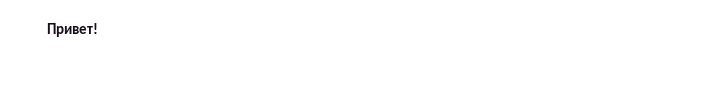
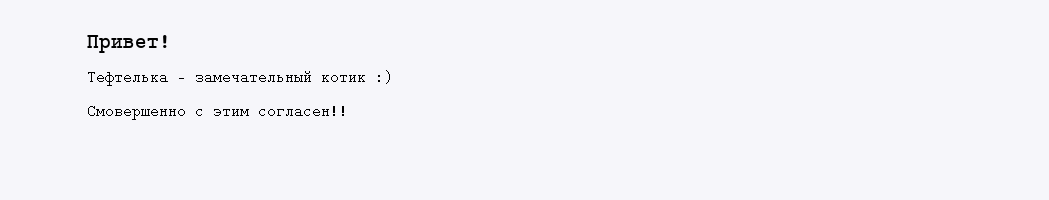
+ Тефтелька - замечательный котик :)
+ Смовершенно с этим согласен!!

